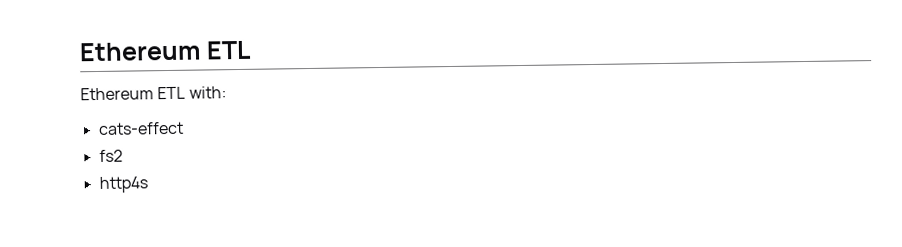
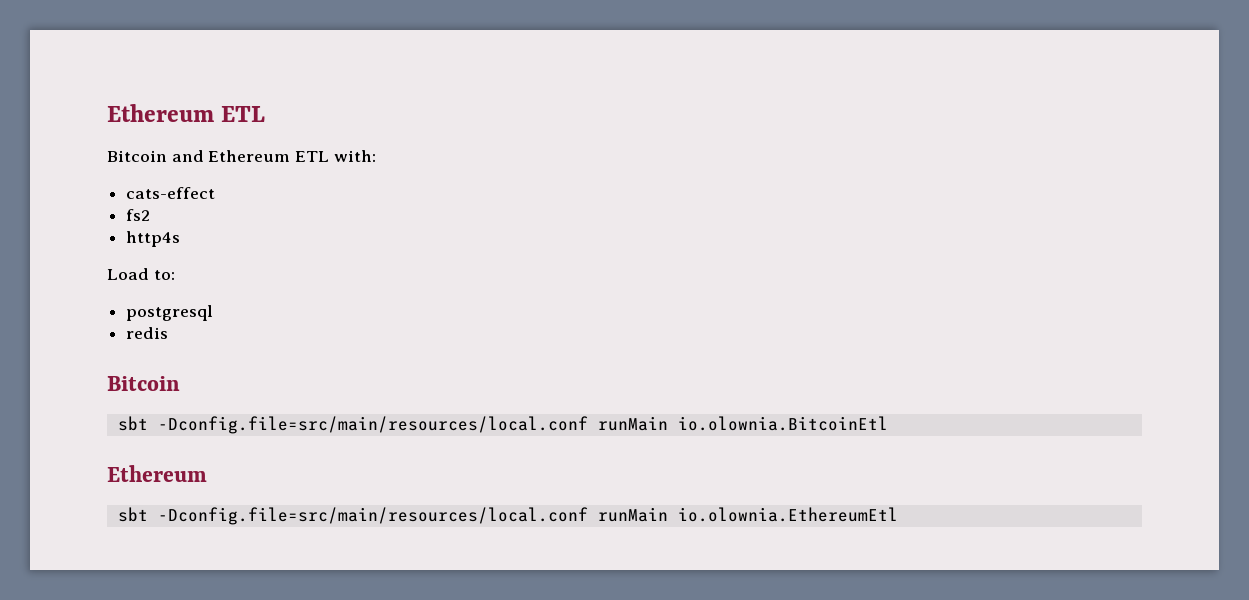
- Ethereum ETL with:
+ Bitcoin and Ethereum ETL with:
+ Load to:
+ postgresql
+ redis
+ Bitcoin
+ sbt -Dconfig.file=src/main/resources/local.conf runMain io.olownia.BitcoinEtl
+ Ethereum
+ sbt -Dconfig.file=src/main/resources/local.conf runMain io.olownia.EthereumEtl

